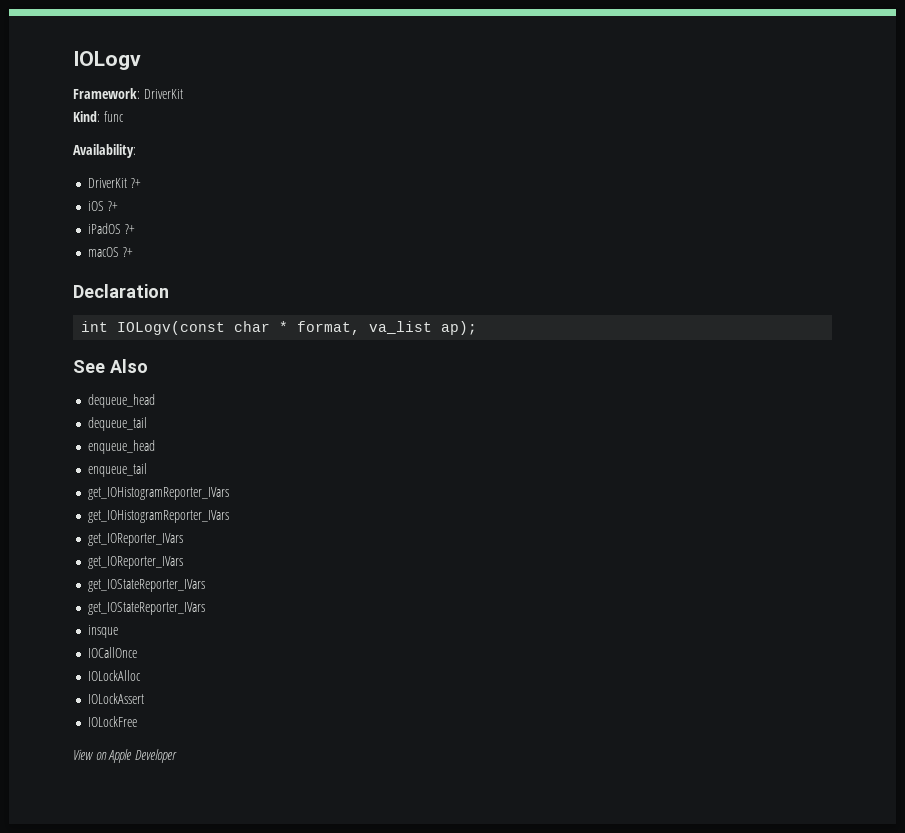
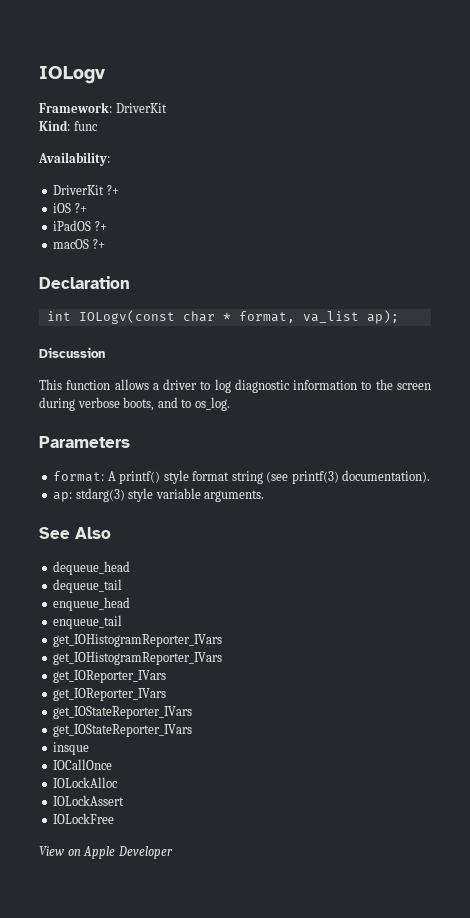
+ Discussion
+ This function allows a driver to log diagnostic information to the screen during verbose boots, and to os_log.
+ Parameters
+ format: A printf() style format string (see printf(3) documentation).
+ ap: stdarg(3) style variable arguments.

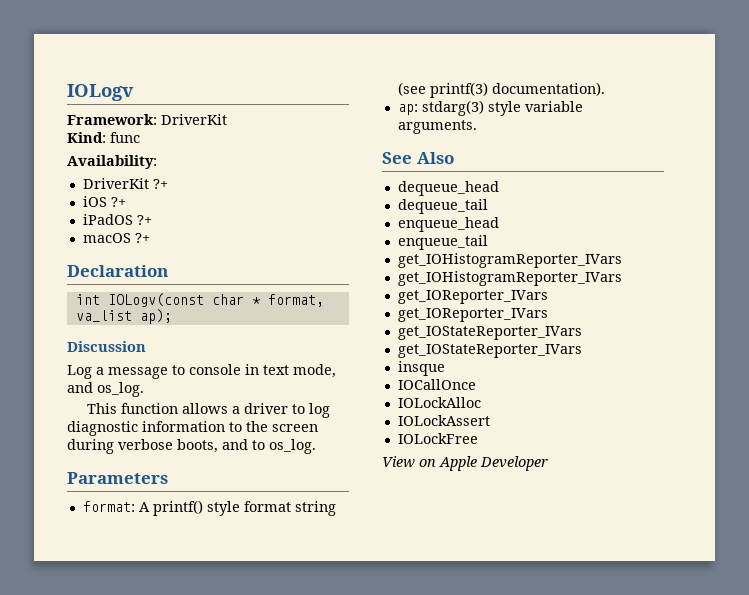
+ Log a message to console in text mode, and os_log.

